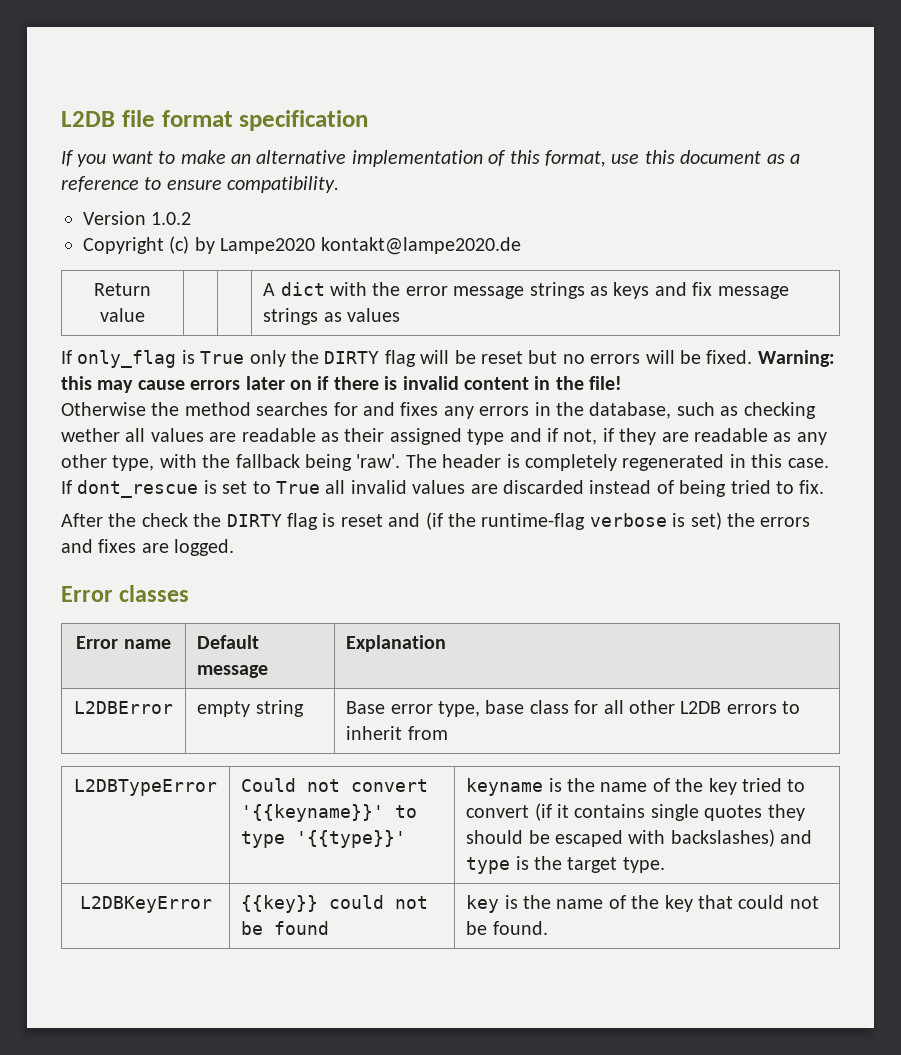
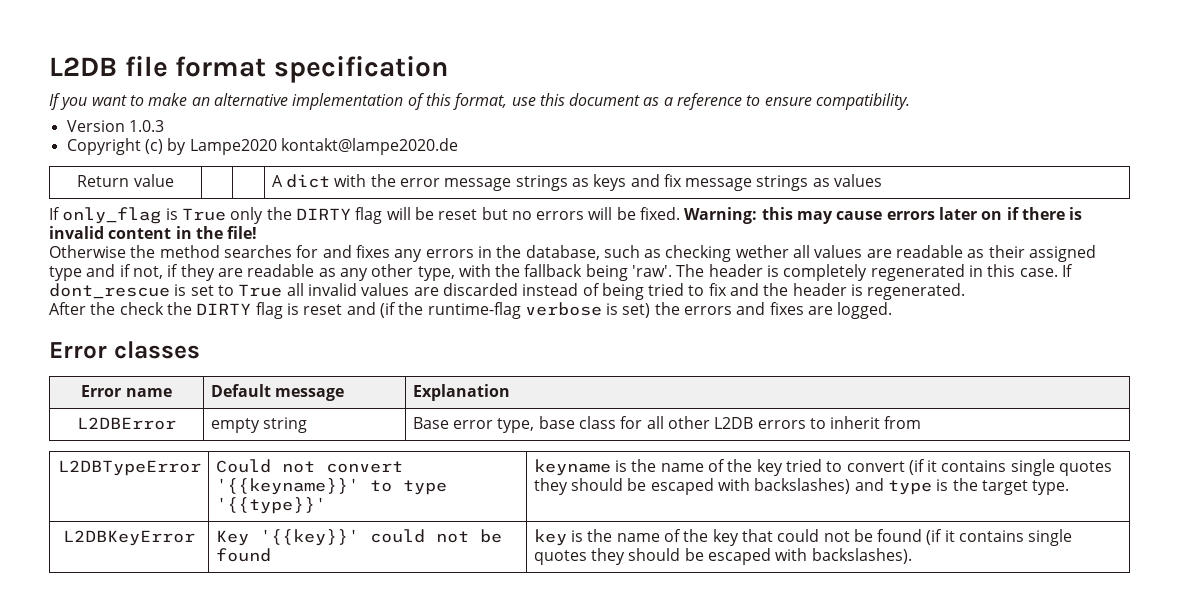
- Version 1.0.2
+ Version 1.0.3
- If dont_rescue is set to True all invalid values are discarded instead of being tried to fix.
+ If dont_rescue is set to True all invalid values are discarded instead of being tried to fix and the header is regenerated.
- L2DBKeyError | {{key}} could not be found | key is the name of the key that could not be found.
+ L2DBKeyError | Key '{{key}}' could not be found | key is the name of the key that could not be found (if it contains single quotes they should be escaped with backslashes).

